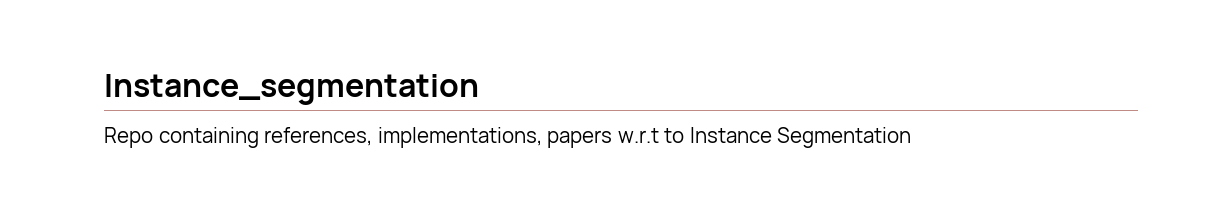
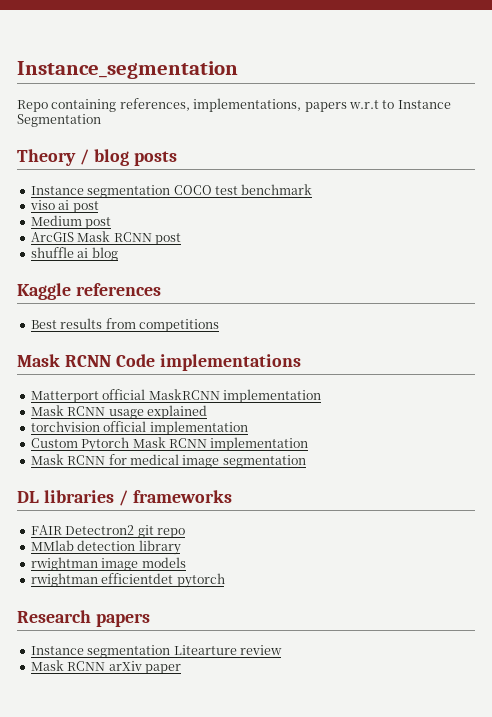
+ Theory / blog posts
+ Instance segmentation COCO test benchmark
+ viso ai post
+ Medium post
+ ArcGIS Mask RCNN post
+ shuffle ai blog
+ Kaggle references
+ Best results from competitions
+ Mask RCNN Code implementations
+ Matterport official MaskRCNN implementation
+ Mask RCNN usage explained
+ torchvision official implementation
+ Custom Pytorch Mask RCNN implementation
+ Mask RCNN for medical image segmentation
+ DL libraries / frameworks
+ FAIR Detectron2 git repo
+ MMlab detection library
+ rwightman image models
+ rwightman efficientdet pytorch
+ Research papers
+ Instance segmentation Litearture review
+ Mask RCNN arXiv paper

